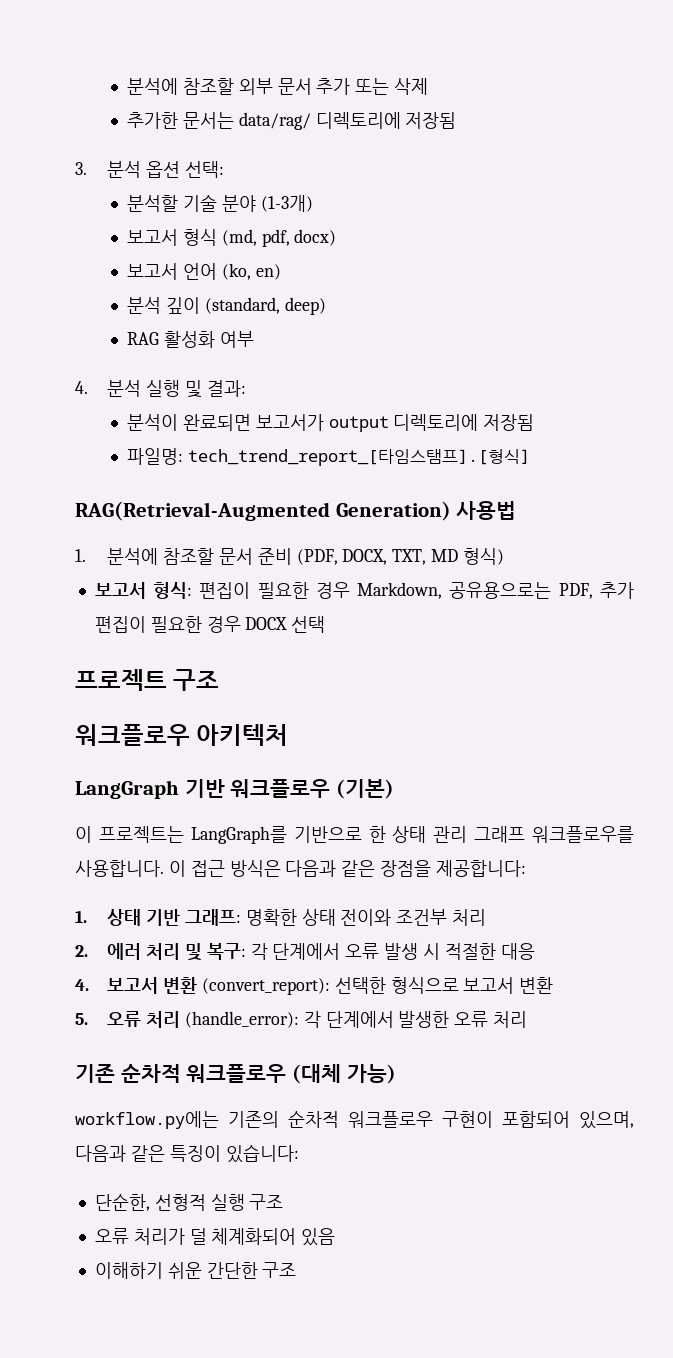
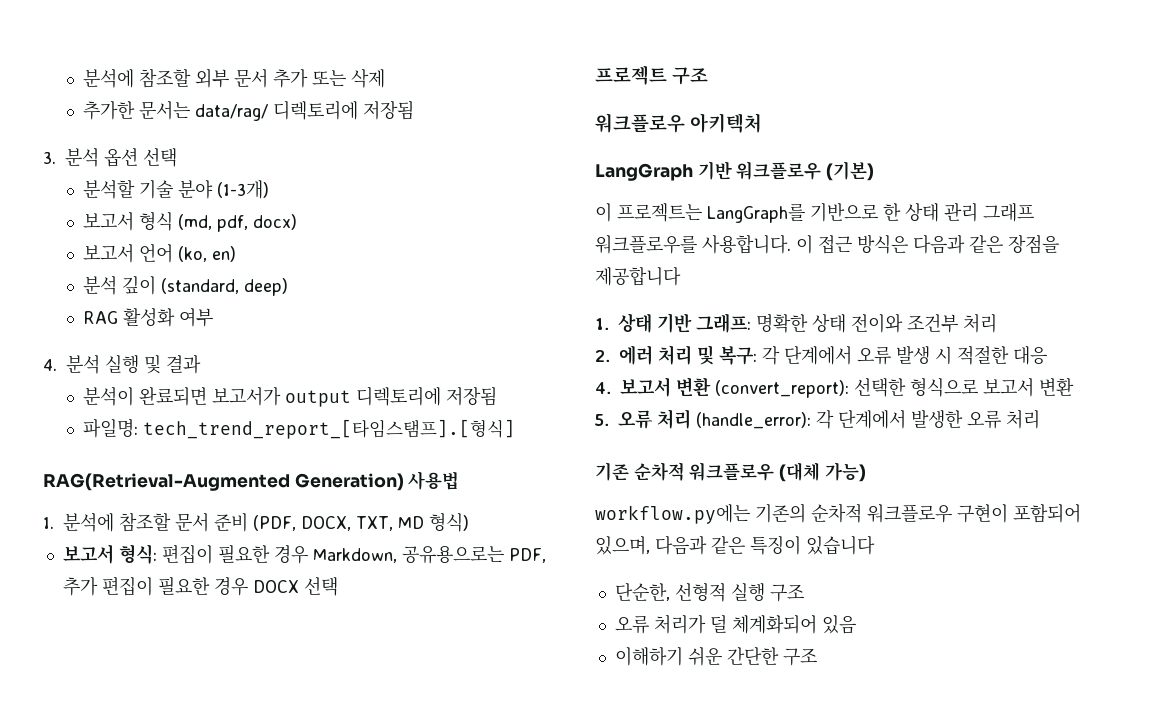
- 3. 분석 옵션 선택:
+ 3. 분석 옵션 선택
- 4. 분석 실행 및 결과:
+ 4. 분석 실행 및 결과
- 이 접근 방식은 다음과 같은 장점을 제공합니다:
+ 이 접근 방식은 다음과 같은 장점을 제공합니다
- workflow.py에는 기존의 순차적 워크플로우 구현이 포함되어 있으며, 다음과 같은 특징이 있습니다:
+ workflow.py에는 기존의 순차적 워크플로우 구현이 포함되어 있으며, 다음과 같은 특징이 있습니다

